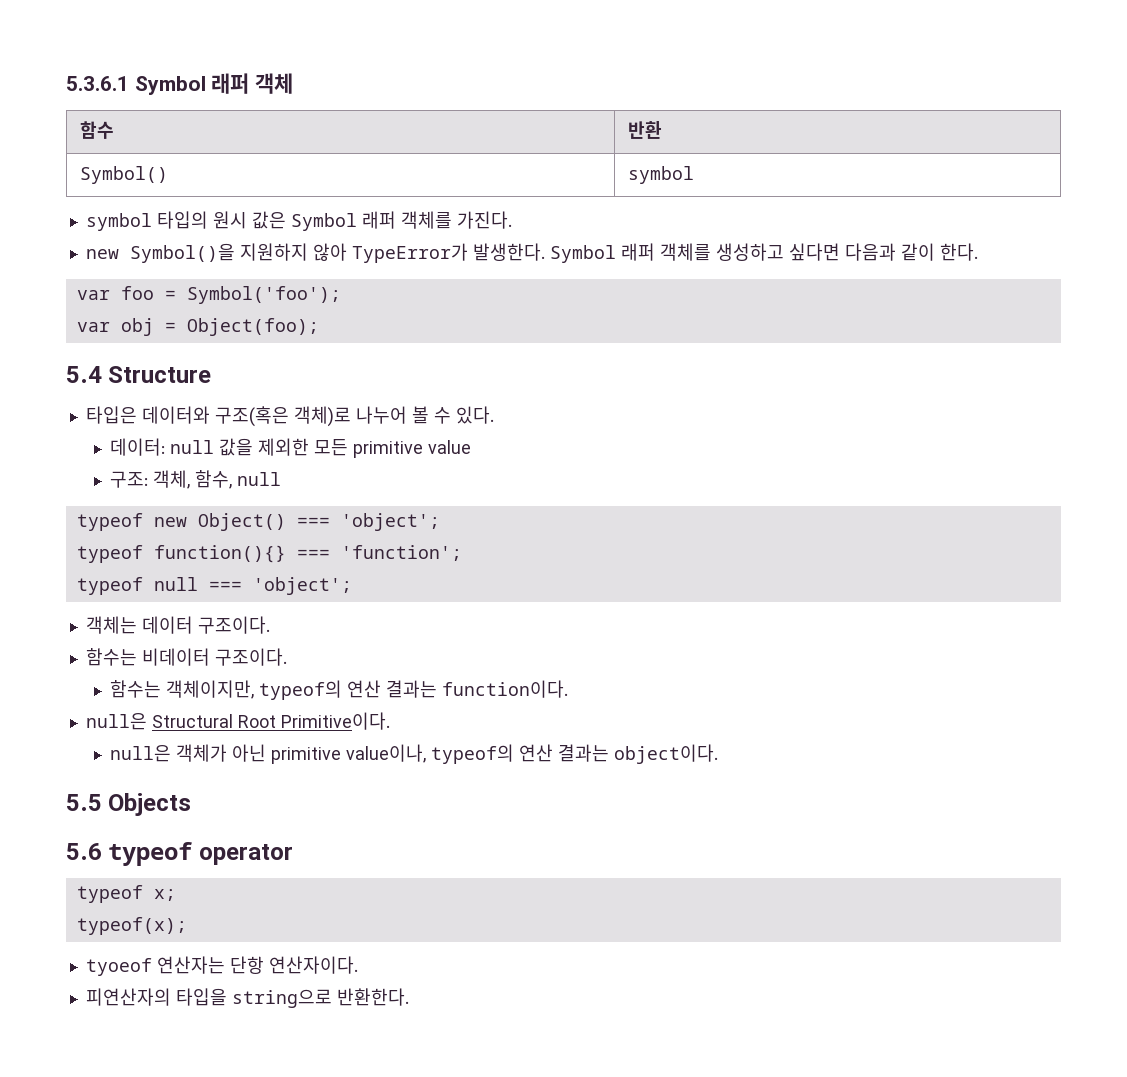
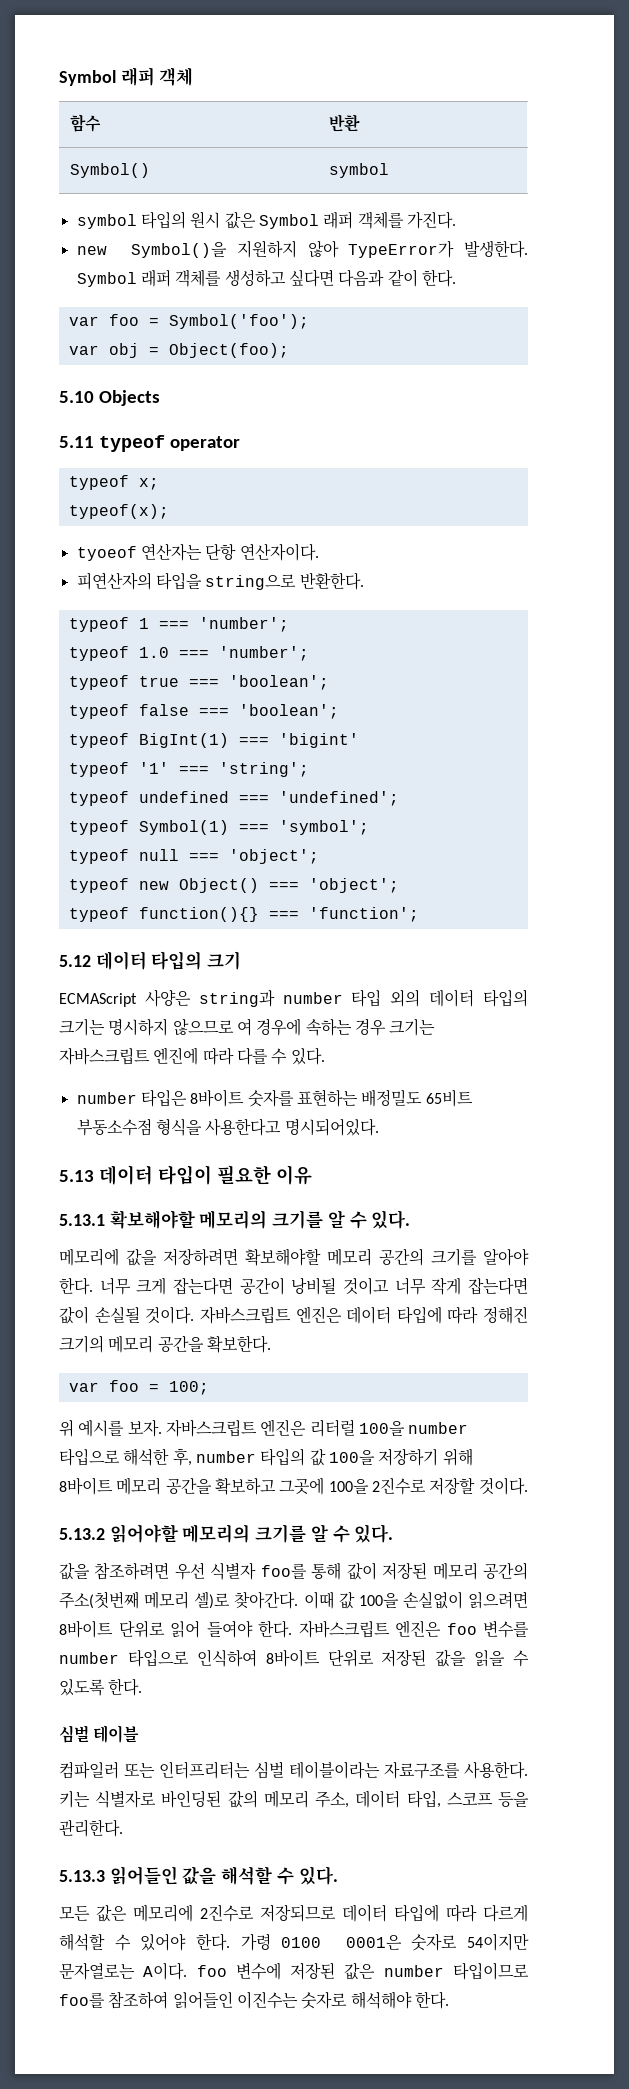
- 5.3.6.1 Symbol 래퍼 객체
+ Symbol 래퍼 객체
- 5.4 Structure
- 타입은 데이터와 구조(혹은 객체)로 나누어 볼 수 있다.
- 데이터: null 값을 제외한 모든 primitive value
- 구조: 객체, 함수, null
- typeof new Object() === 'object';
- typeof function(){} === 'function';
- typeof null === 'object';
- 객체는 데이터 구조이다.
- 함수는 비데이터 구조이다.
- 함수는 객체이지만, typeof의 연산 결과는 function이다.
- null은 Structural Root Primitive이다.
- null은 객체가 아닌 primitive value이나, typeof의 연산 결과는 object이다.
- 5.5 Objects
+ 5.10 Objects
- 5.6 typeof operator
+ 5.11 typeof operator
+ typeof 1 === 'number';
+ typeof 1.0 === 'number';
+ typeof true === 'boolean';
+ typeof false === 'boolean';
+ typeof BigInt(1) === 'bigint'
+ typeof '1' === 'string';
+ typeof undefined === 'undefined';
+ typeof Symbol(1) === 'symbol';
+ typeof null === 'object';
+ typeof new Object() === 'object';
+ typeof function(){} === 'function';
+ 5.12 데이터 타입의 크기
+ ECMAScript 사양은 string과 number 타입 외의 데이터 타입의 크기는 명시하지 않으므로 여 경우에 속하는 경우 크기는 자바스크립트 엔진에 따라 다를 수 있다.
+ number 타입은 8바이트 숫자를 표현하는 배정밀도 65비트 부동소수점 형식을 사용한다고 명시되어있다.
+ 5.13 데이터 타입이 필요한 이유
+ 5.13.1 확보해야할 메모리의 크기를 알 수 있다.
+ 메모리에 값을 저장하려면 확보해야할 메모리 공간의 크기를 알아야 한다. 너무 크게 잡는다면 공간이 낭비될 것이고 너무 작게 잡는다면 값이 손실될 것이다. 자바스크립트 엔진은 데이터 타입에 따라 정해진 크기의 메모리 공간을 확보한다.
+ var foo = 100;
+ 위 예시를 보자. 자바스크립트 엔진은 리터럴 100을 number 타입으로 해석한 후, number 타입의 값 100을 저장하기 위해 8바이트 메모리 공간을 확보하고 그곳에 100을 2진수로 저장할 것이다.
+ 5.13.2 읽어야할 메모리의 크기를 알 수 있다.
+ 값을 참조하려면 우선 식별자 foo를 통해 값이 저장된 메모리 공간의 주소(첫번째 메모리 셀)로 찾아간다. 이때 값 100을 손실없이 읽으려면 8바이트 단위로 읽어 들여야 한다. 자바스크립트 엔진은 foo 변수를 number 타입으로 인식하여 8바이트 단위로 저장된 값을 읽을 수 있도록 한다.
+ 심벌 테이블
+ 컴파일러 또는 인터프리터는 심벌 테이블이라는 자료구조를 사용한다. 키는 식별자로 바인딩된 값의 메모리 주소, 데이터 타입, 스코프 등을 관리한다.
+ 5.13.3 읽어들인 값을 해석할 수 있다.
+ 모든 값은 메모리에 2진수로 저장되므로 데이터 타입에 따라 다르게 해석할 수 있어야 한다. 가령 0100 0001은 숫자로 54이지만 문자열로는 A이다. foo 변수에 저장된 값은 number 타입이므로 foo를 참조하여 읽어들인 이진수는 숫자로 해석해야 한다.

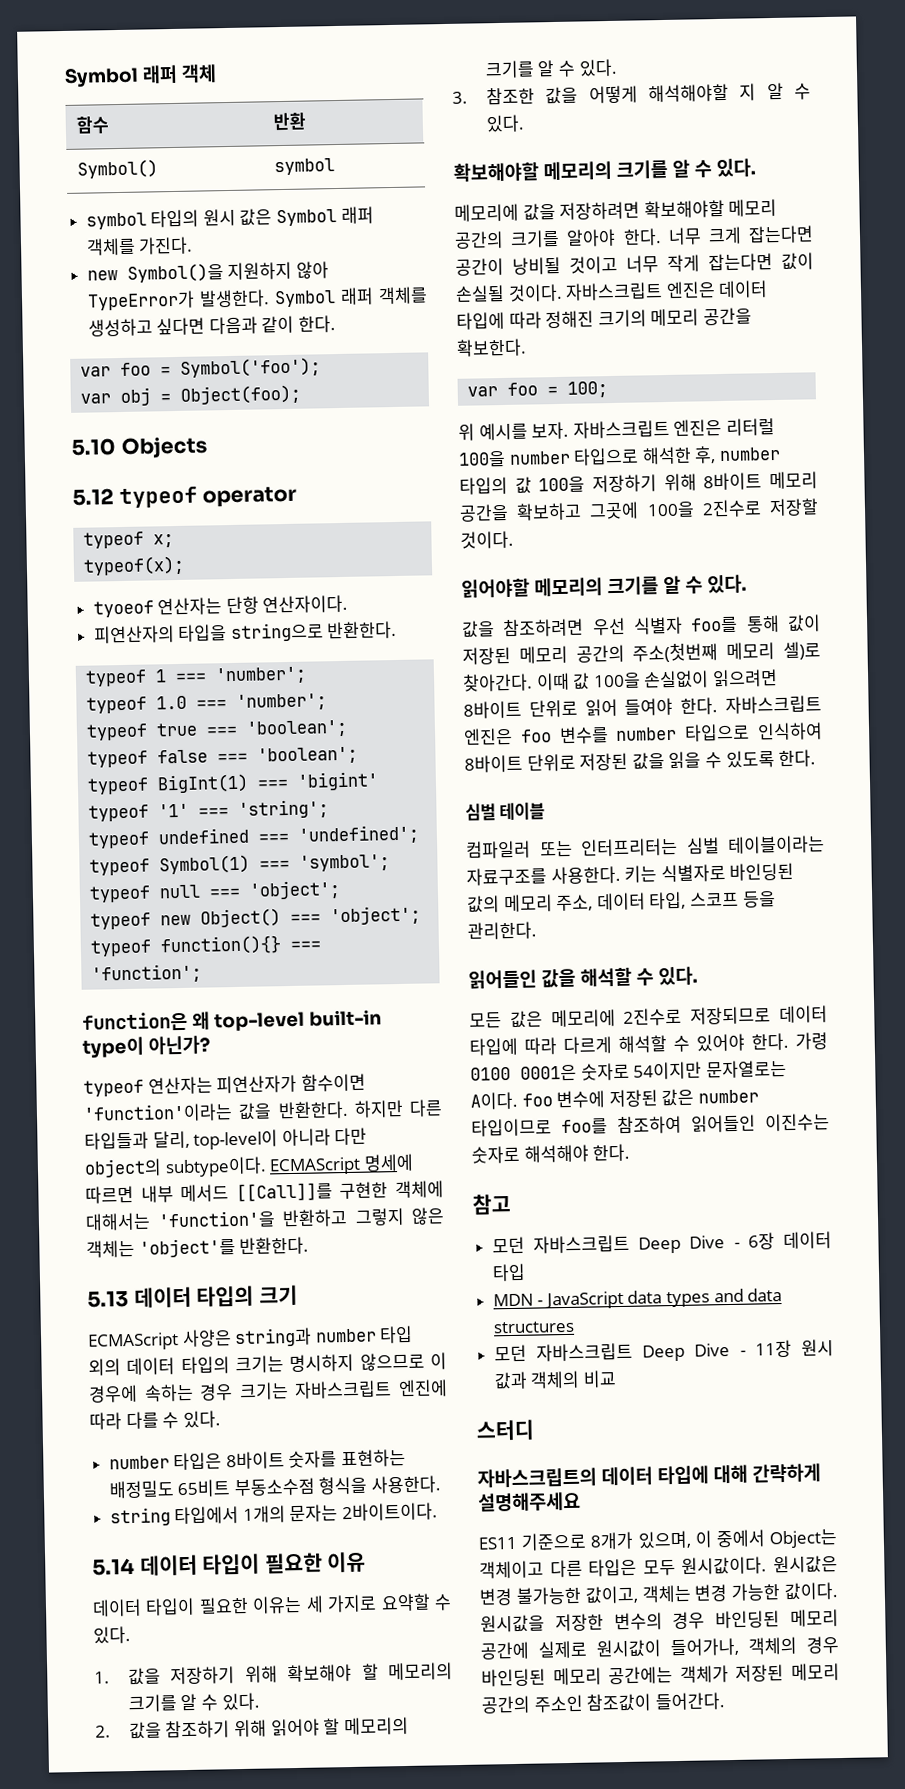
- 5.11 typeof operator
+ 5.12 typeof operator
- 5.12 데이터 타입의 크기
+ function은 왜 top-level built-in type이 아닌가?
+ typeof 연산자는 피연산자가 함수이면 'function'이라는 값을 반환한다. 하지만 다른 타입들과 달리, top-level이 아니라 다만 object의 subtype이다. ECMAScript 명세에 따르면 내부 메서드 [[Call]]를 구현한 객체에 대해서는 'function'을 반환하고 그렇지 않은 객체는 'object'를 반환한다.
+ 5.13 데이터 타입의 크기
- ECMAScript 사양은 string과 number 타입 외의 데이터 타입의 크기는 명시하지 않으므로 여 경우에 속하는 경우 크기는 자바스크립트 엔진에 따라 다를 수 있다.
+ ECMAScript 사양은 string과 number 타입 외의 데이터 타입의 크기는 명시하지 않으므로 이 경우에 속하는 경우 크기는 자바스크립트 엔진에 따라 다를 수 있다.
- number 타입은 8바이트 숫자를 표현하는 배정밀도 65비트 부동소수점 형식을 사용한다고 명시되어있다.
- 5.13 데이터 타입이 필요한 이유
- 5.13.1 확보해야할 메모리의 크기를 알 수 있다.
+ number 타입은 8바이트 숫자를 표현하는 배정밀도 65비트 부동소수점 형식을 사용한다.
+ string 타입에서 1개의 문자는 2바이트이다.
+ 5.14 데이터 타입이 필요한 이유
+ 데이터 타입이 필요한 이유는 세 가지로 요약할 수 있다.
+ 1. 값을 저장하기 위해 확보해야 할 메모리의 크기를 알 수 있다.
+ 2. 값을 참조하기 위해 읽어야 할 메모리의 크기를 알 수 있다.
+ 3. 참조한 값을 어떻게 해석해야할 지 알 수 있다.
+ 확보해야할 메모리의 크기를 알 수 있다.
- 5.13.2 읽어야할 메모리의 크기를 알 수 있다.
+ 읽어야할 메모리의 크기를 알 수 있다.
- 5.13.3 읽어들인 값을 해석할 수 있다.
+ 읽어들인 값을 해석할 수 있다.
+ 참고
+ 모던 자바스크립트 Deep Dive - 6장 데이터 타입
+ MDN - JavaScript data types and data structures
+ 모던 자바스크립트 Deep Dive - 11장 원시 값과 객체의 비교
+ 스터디
+ 자바스크립트의 데이터 타입에 대해 간략하게 설명해주세요
+ ES11 기준으로 8개가 있으며, 이 중에서 Object는 객체이고 다른 타입은 모두 원시값이다. 원시값은 변경 불가능한 값이고, 객체는 변경 가능한 값이다. 원시값을 저장한 변수의 경우 바인딩된 메모리 공간에 실제로 원시값이 들어가나, 객체의 경우 바인딩된 메모리 공간에는 객체가 저장된 메모리 공간의 주소인 참조값이 들어간다.

